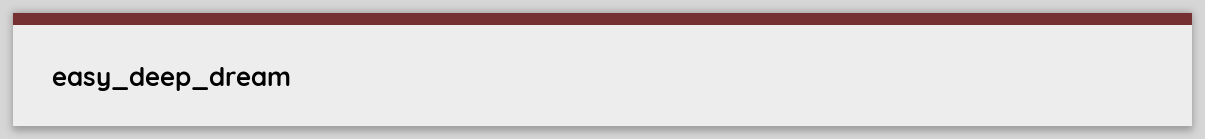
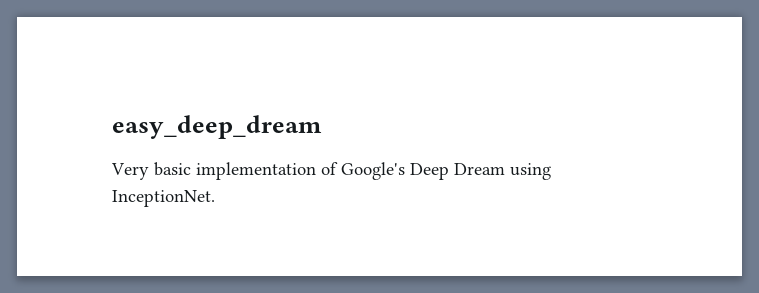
+ Very basic implementation of Google's Deep Dream using InceptionNet.

